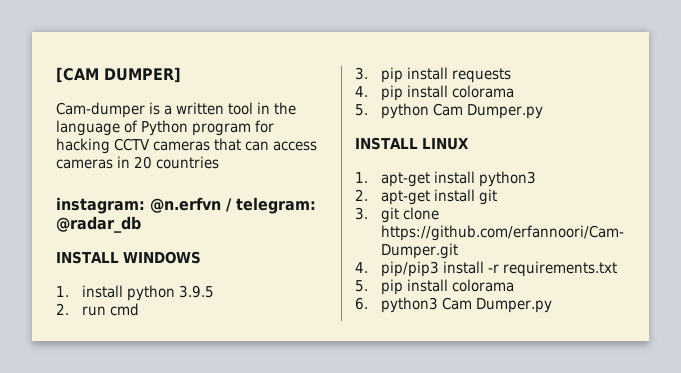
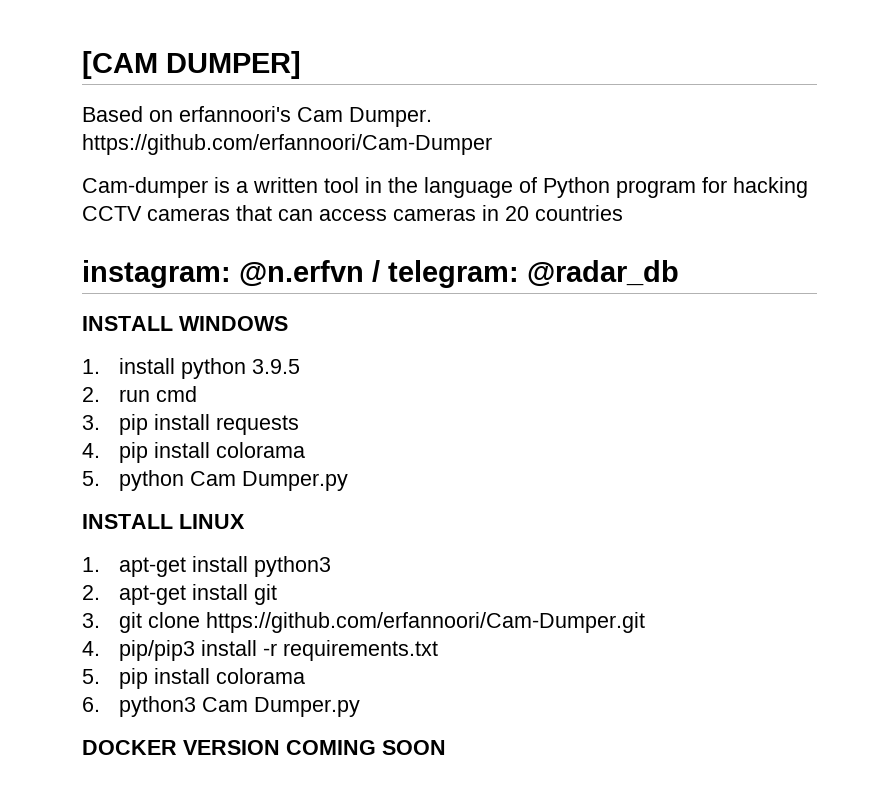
+ Based on erfannoori's Cam Dumper. https://github.com/erfannoori/Cam-Dumper
+ DOCKER VERSION COMING SOON

